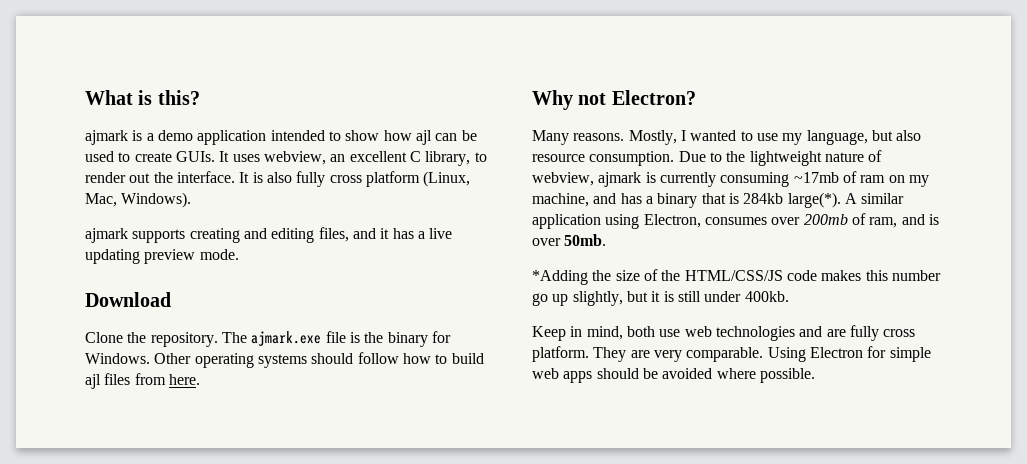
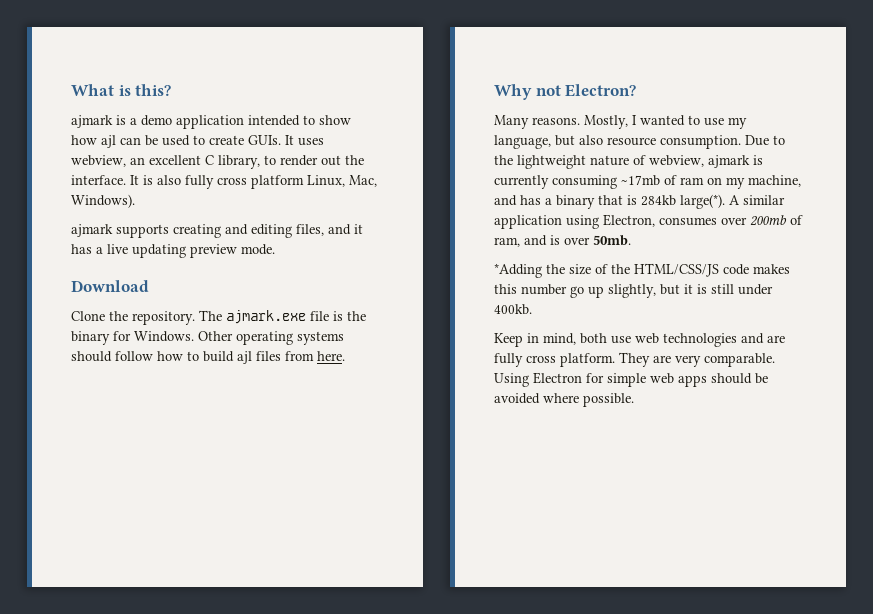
- It is also fully cross platform (Linux, Mac, Windows).
+ It is also fully cross platform Linux, Mac, Windows).

